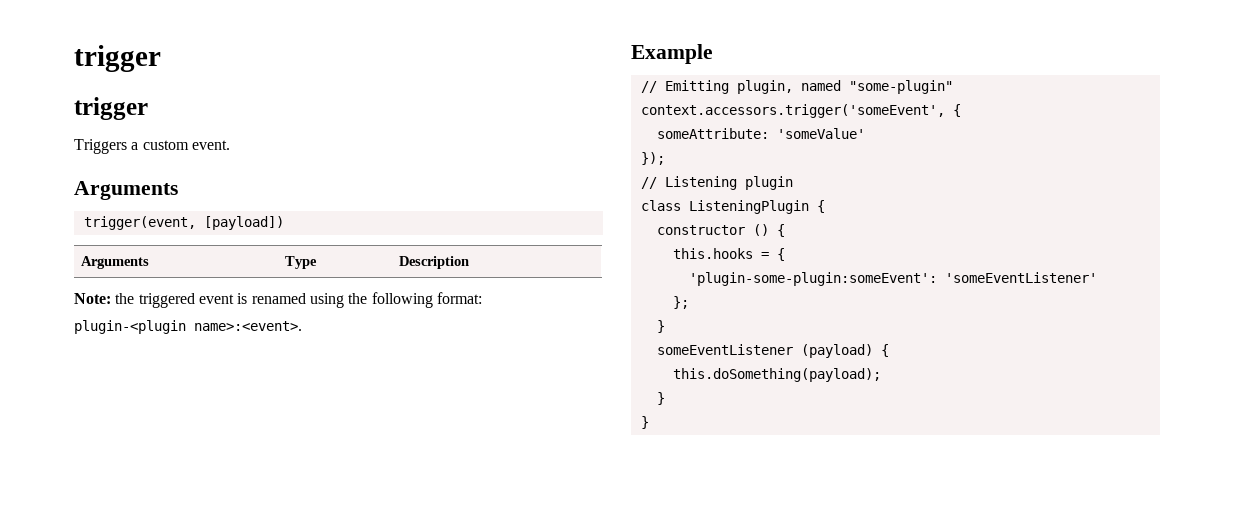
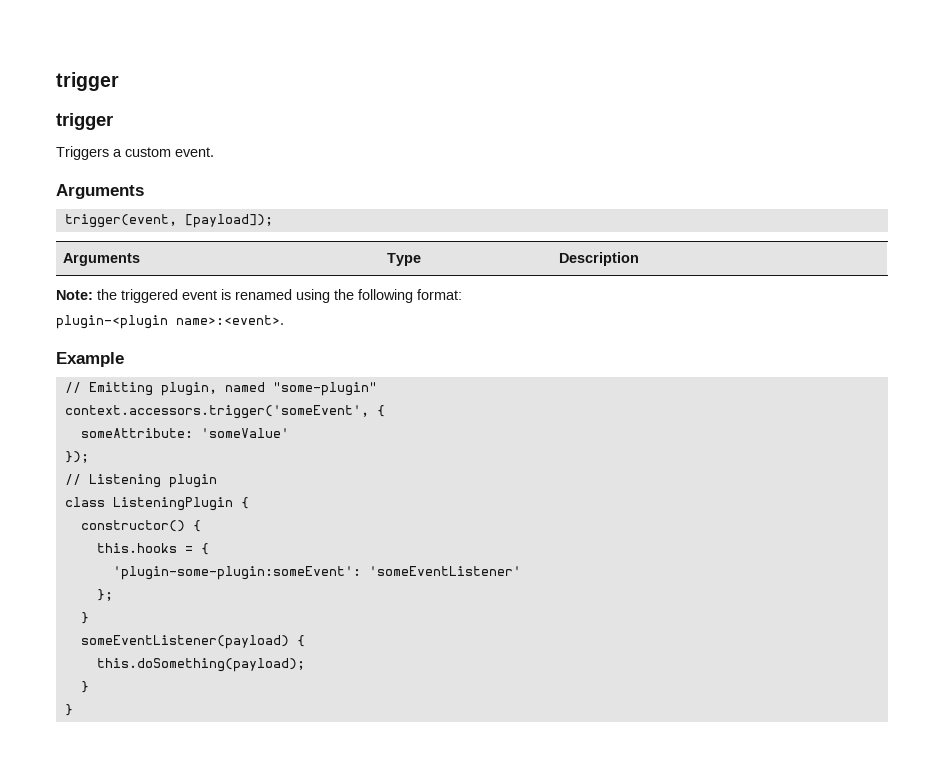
- trigger(event, [payload])
+ trigger(event, [payload]);
- constructor () {
+ constructor() {
- someEventListener (payload) {
+ someEventListener(payload) {

